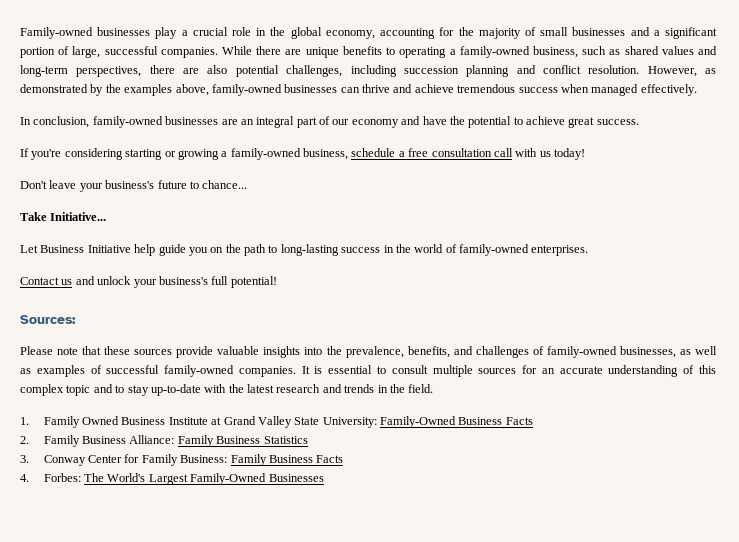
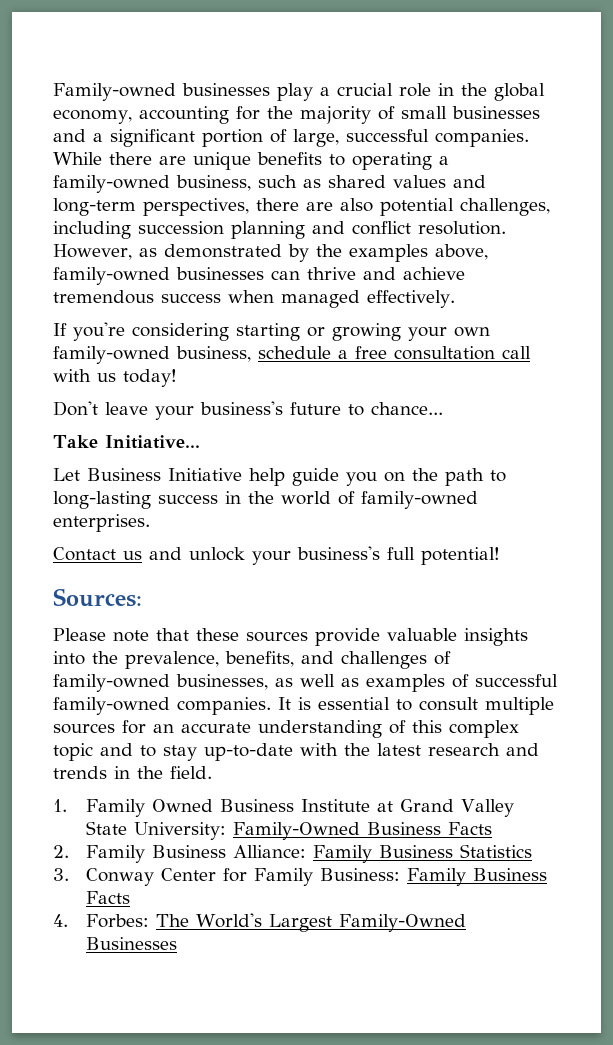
- In conclusion, family-owned businesses are an integral part of our economy and have the potential to achieve great success.
- If you're considering starting or growing a family-owned business, schedule a free consultation call with us today!
+ If you're considering starting or growing your own family-owned business, schedule a free consultation call with us today!

